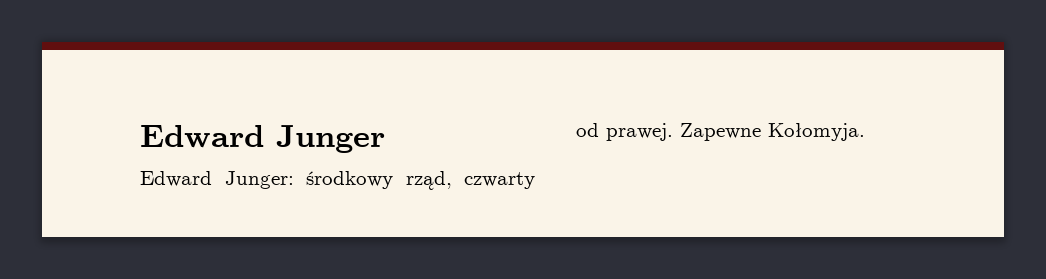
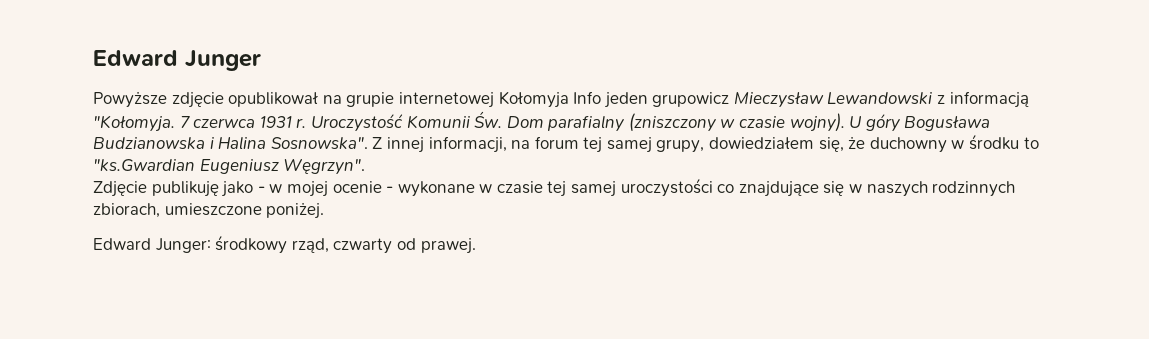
+ Powyższe zdjęcie opublikował na grupie internetowej Kołomyja Info jeden grupowicz Mieczysław Lewandowski z informacją "Kołomyja. 7 czerwca 1931 r. Uroczystość Komunii Św. Dom parafialny (zniszczony w czasie wojny). U góry Bogusława Budzianowska i Halina Sosnowska". Z innej informacji, na forum tej samej grupy, dowiedziałem się, że duchowny w środku to "ks.Gwardian Eugeniusz Węgrzyn".
+ Zdjęcie publikuję jako - w mojej ocenie - wykonane w czasie tej samej uroczystości co znajdujące się w naszych rodzinnych zbiorach, umieszczone poniżej.
- Zapewne Kołomyja.

